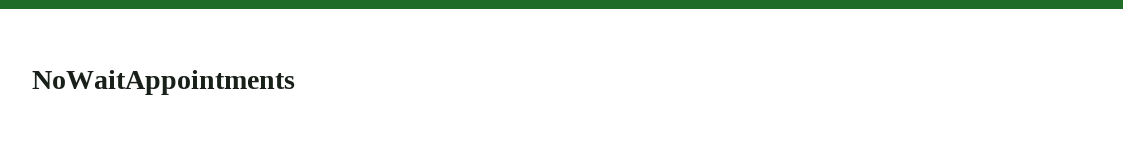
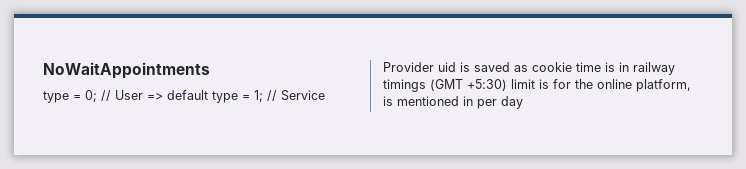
+ type = 0; // User => default type = 1; // Service Provider uid is saved as cookie time is in railway timings (GMT +5:30) limit is for the online platform, is mentioned in per day

